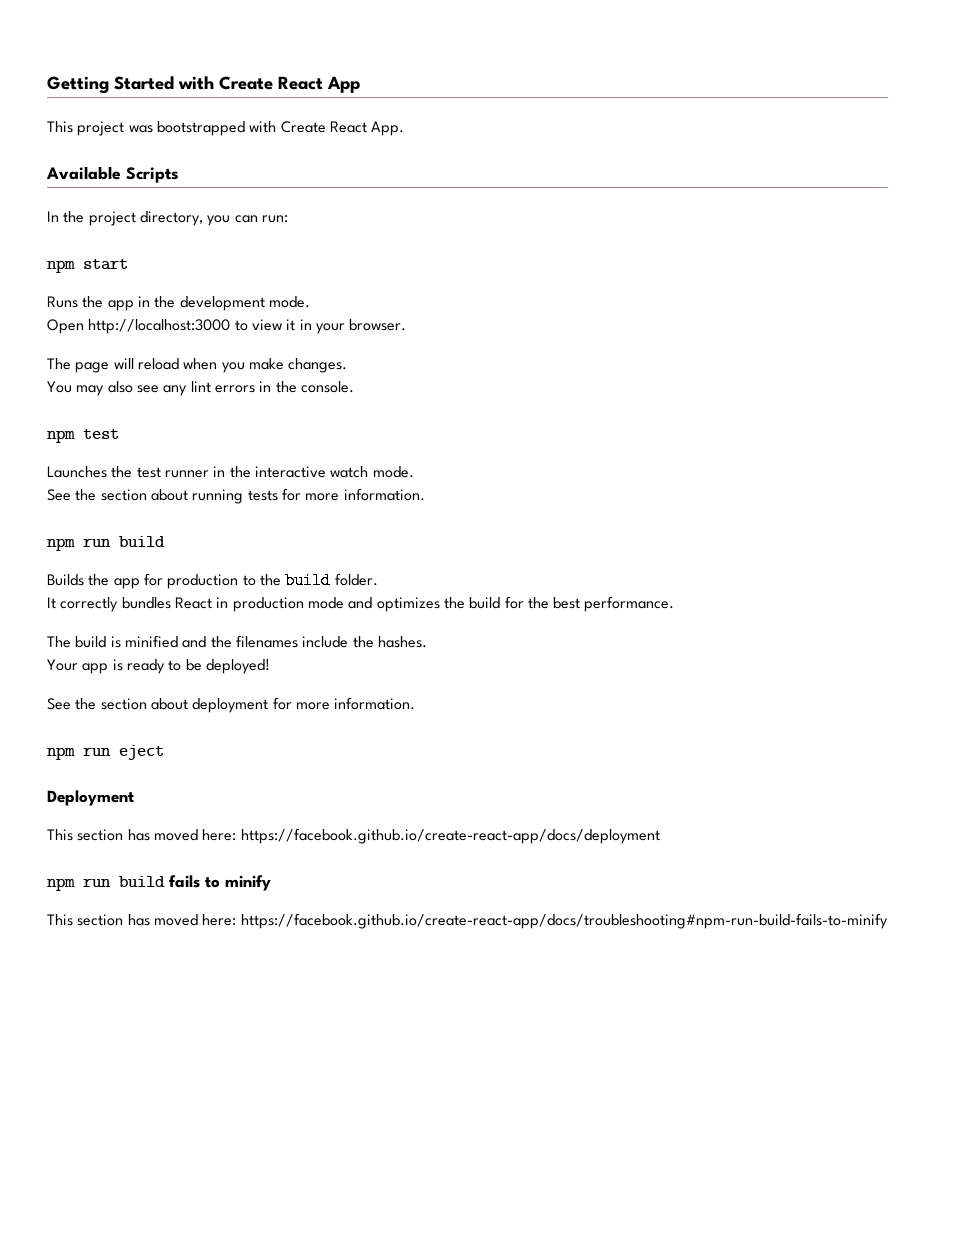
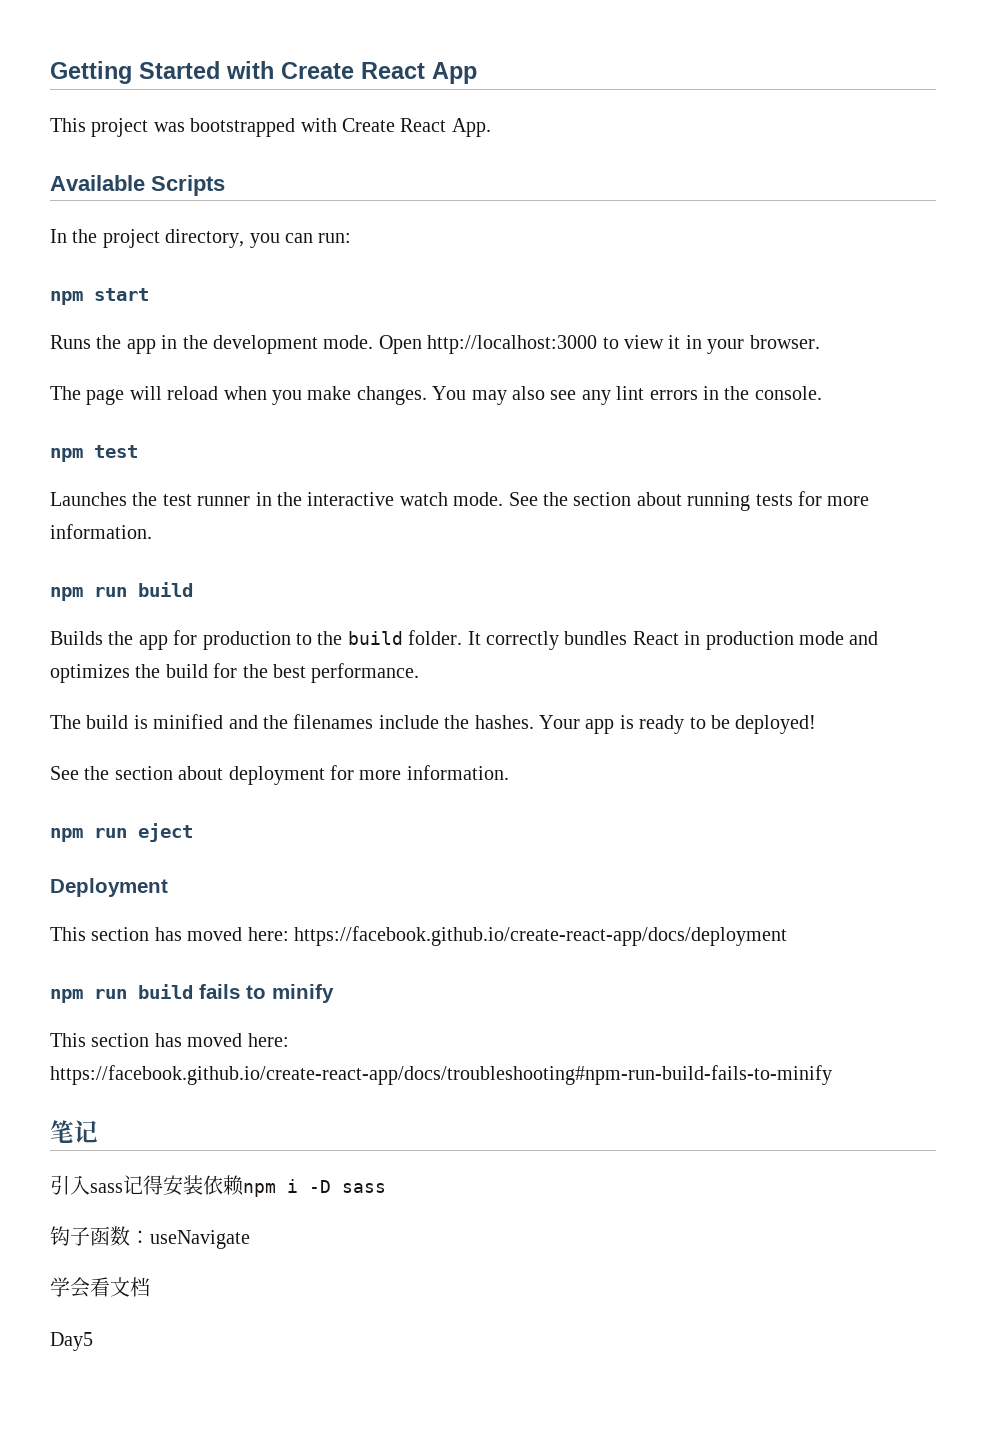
- Runs the app in the development mode.
- Open http://localhost:3000 to view it in your browser.
+ Runs the app in the development mode. Open http://localhost:3000 to view it in your browser.
- The page will reload when you make changes.
- You may also see any lint errors in the console.
+ The page will reload when you make changes. You may also see any lint errors in the console.
- Launches the test runner in the interactive watch mode.
- See the section about running tests for more information.
+ Launches the test runner in the interactive watch mode. See the section about running tests for more information.
- Builds the app for production to the build folder.
- It correctly bundles React in production mode and optimizes the build for the best performance.
+ Builds the app for production to the build folder. It correctly bundles React in production mode and optimizes the build for the best performance.
- The build is minified and the filenames include the hashes.
- Your app is ready to be deployed!
+ The build is minified and the filenames include the hashes. Your app is ready to be deployed!
+ 笔记
+ 引入sass记得安装依赖npm i -D sass
+ 钩子函数：useNavigate
+ 学会看文档
+ Day5

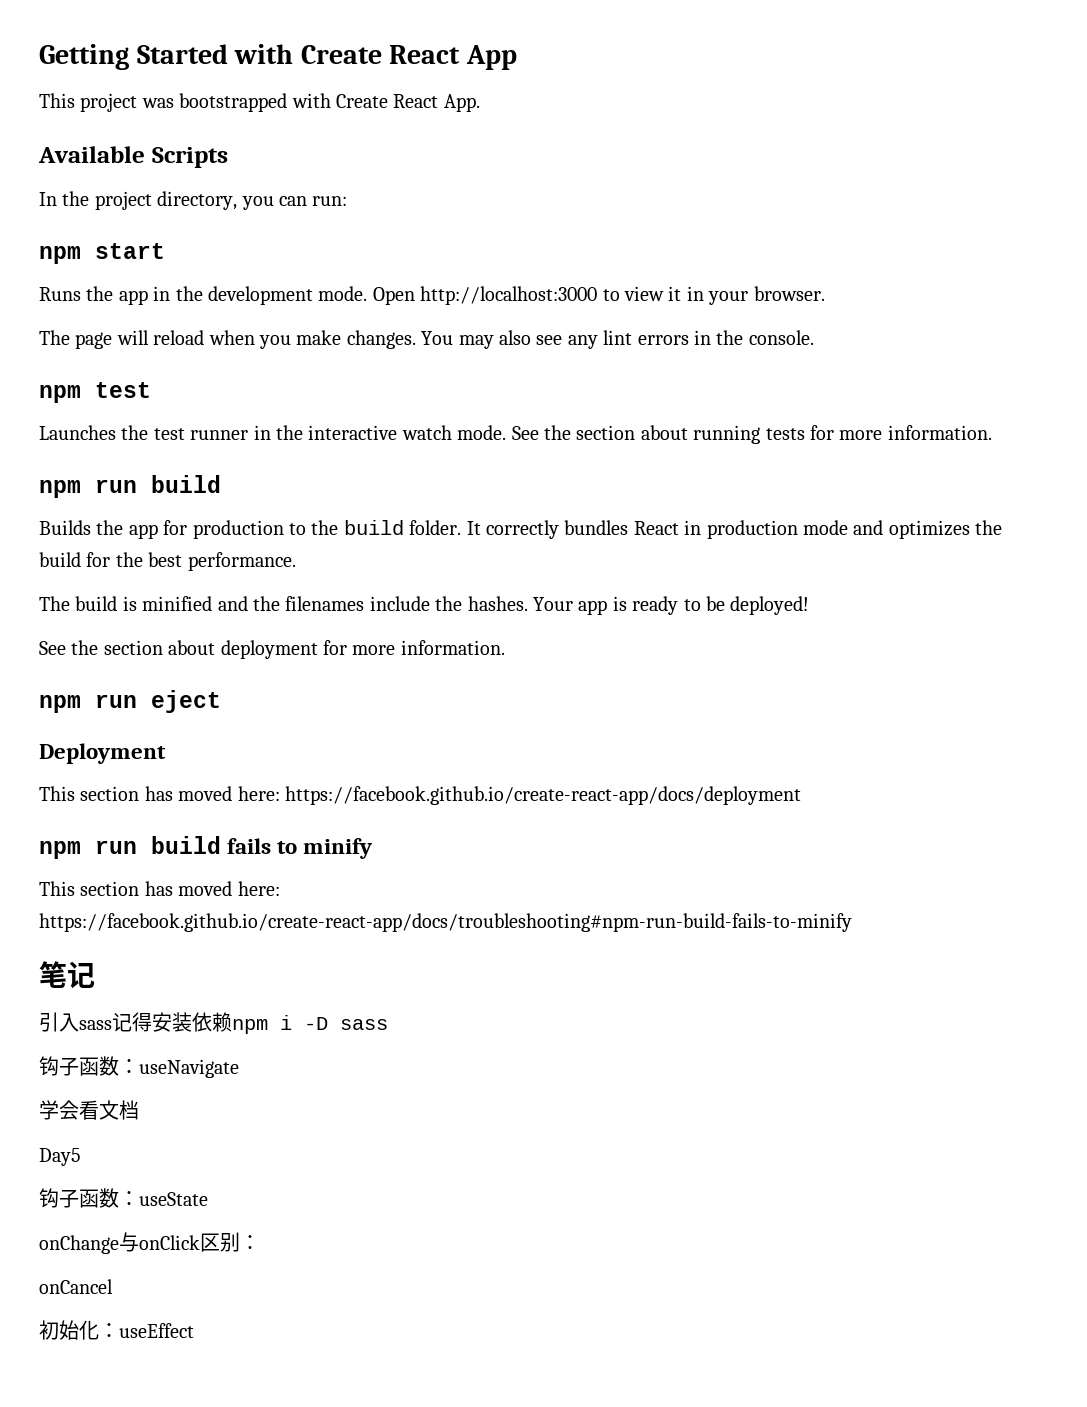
+ 钩子函数：useState
+ onChange与onClick区别：
+ onCancel
+ 初始化：useEffect

